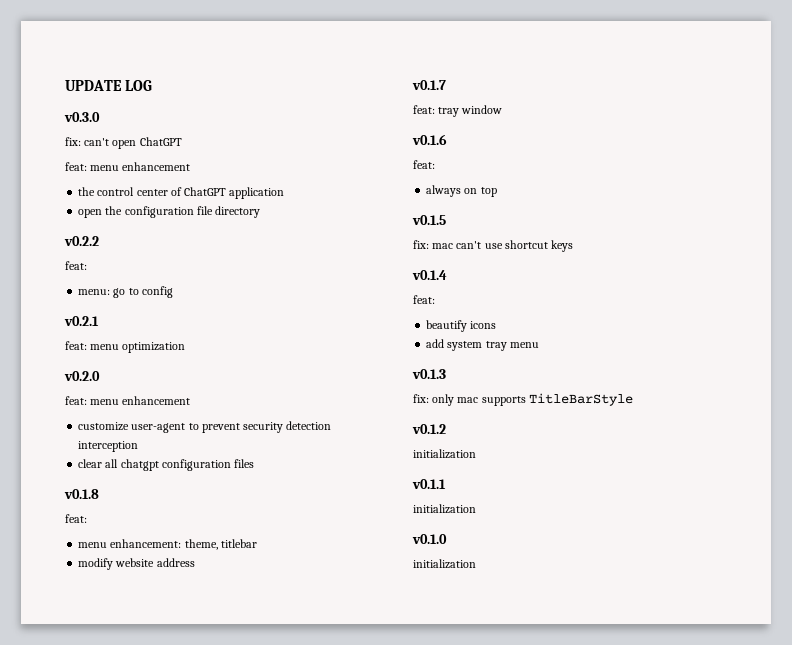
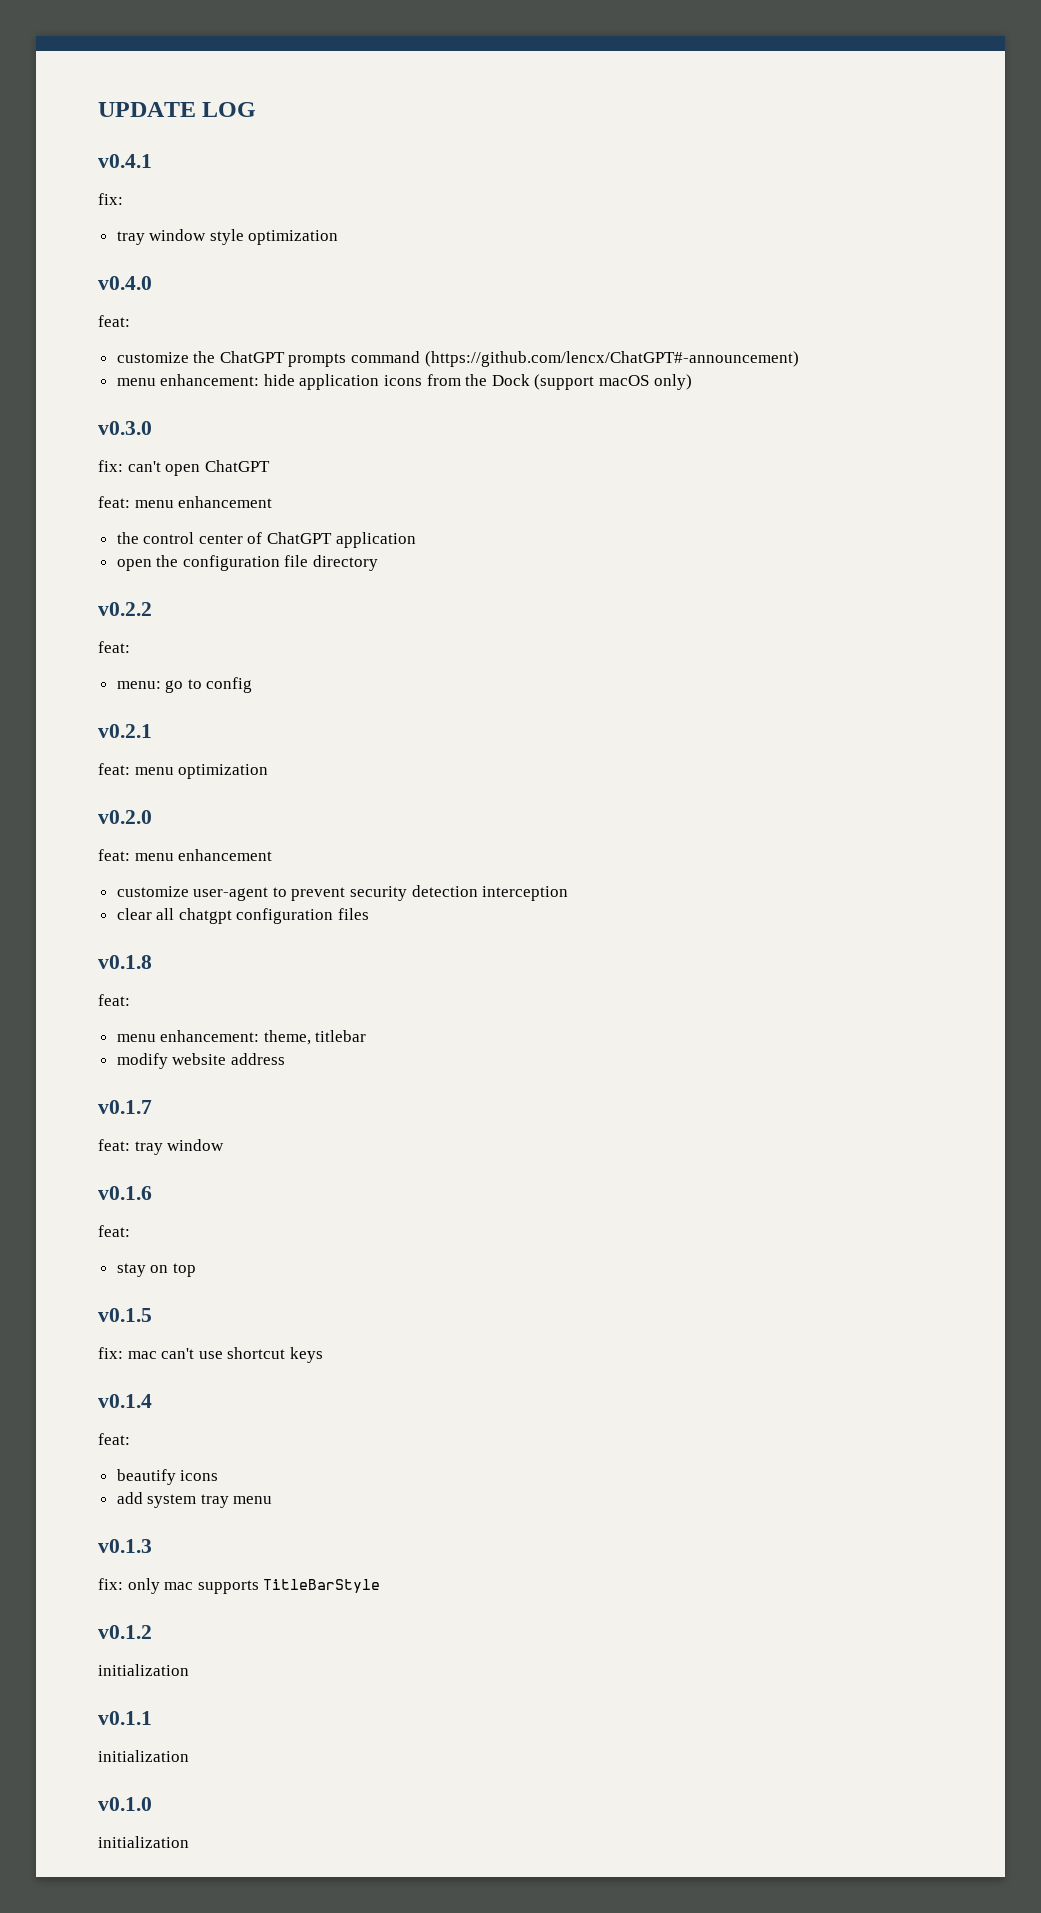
+ v0.4.1
+ fix:
+ tray window style optimization
+ v0.4.0
+ feat:
+ customize the ChatGPT prompts command (https://github.com/lencx/ChatGPT#-announcement)
+ menu enhancement: hide application icons from the Dock (support macOS only)
- always on top
+ stay on top

